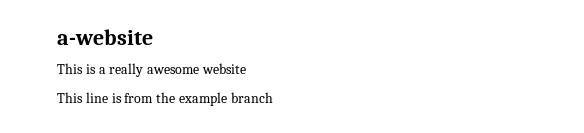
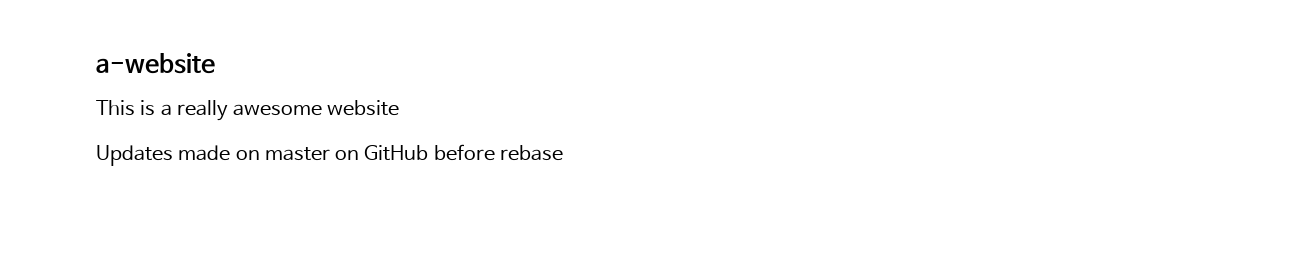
- This line is from the example branch
+ Updates made on master on GitHub before rebase

